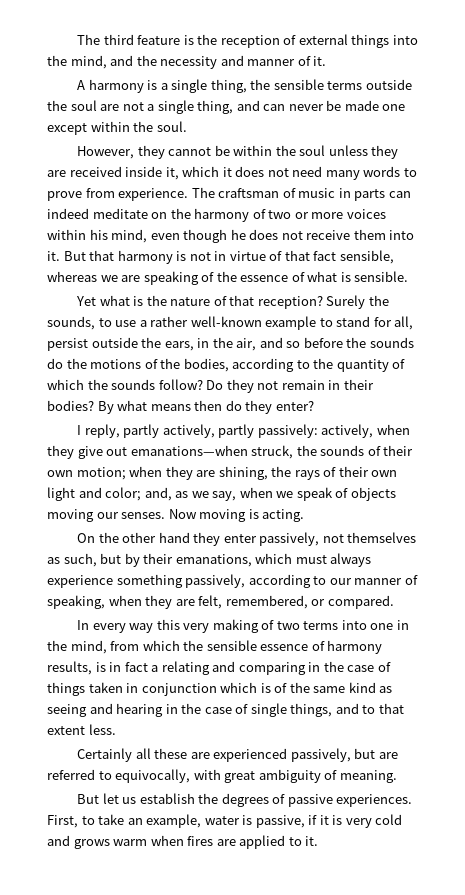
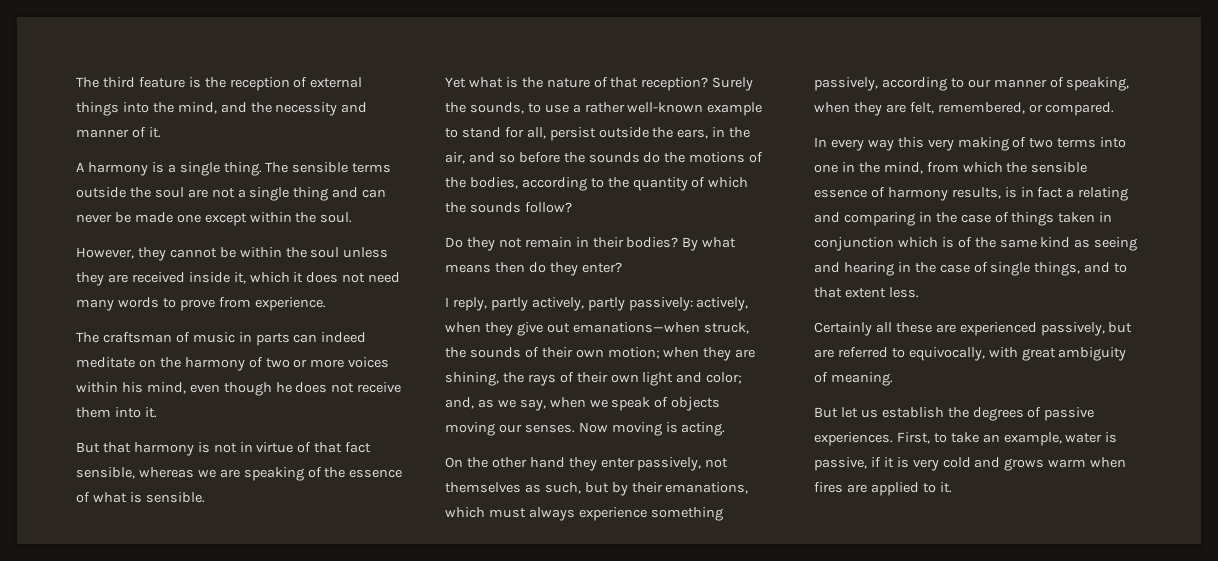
- A harmony is a single thing, the sensible terms outside the soul are not a single thing, and can never be made one except within the soul.
+ A harmony is a single thing. The sensible terms outside the soul are not a single thing and can never be made one except within the soul.
- However, they cannot be within the soul unless they are received inside it, which it does not need many words to prove from experience. The craftsman of music in parts can indeed meditate on the harmony of two or more voices within his mind, even though he does not receive them into it. But that harmony is not in virtue of that fact sensible, whereas we are speaking of the essence of what is sensible.
+ However, they cannot be within the soul unless they are received inside it, which it does not need many words to prove from experience.
+ The craftsman of music in parts can indeed meditate on the harmony of two or more voices within his mind, even though he does not receive them into it.
+ But that harmony is not in virtue of that fact sensible, whereas we are speaking of the essence of what is sensible.
- Surely the sounds, to use a rather well-known example to stand for all, persist outside the ears, in the air, and so before the sounds do the motions of the bodies, according to the quantity of which the sounds follow? Do they not remain in their bodies?
+ Surely the sounds, to use a rather well-known example to stand for all, persist outside the ears, in the air, and so before the sounds do the motions of the bodies, according to the quantity of which the sounds follow?
+ Do they not remain in their bodies?

